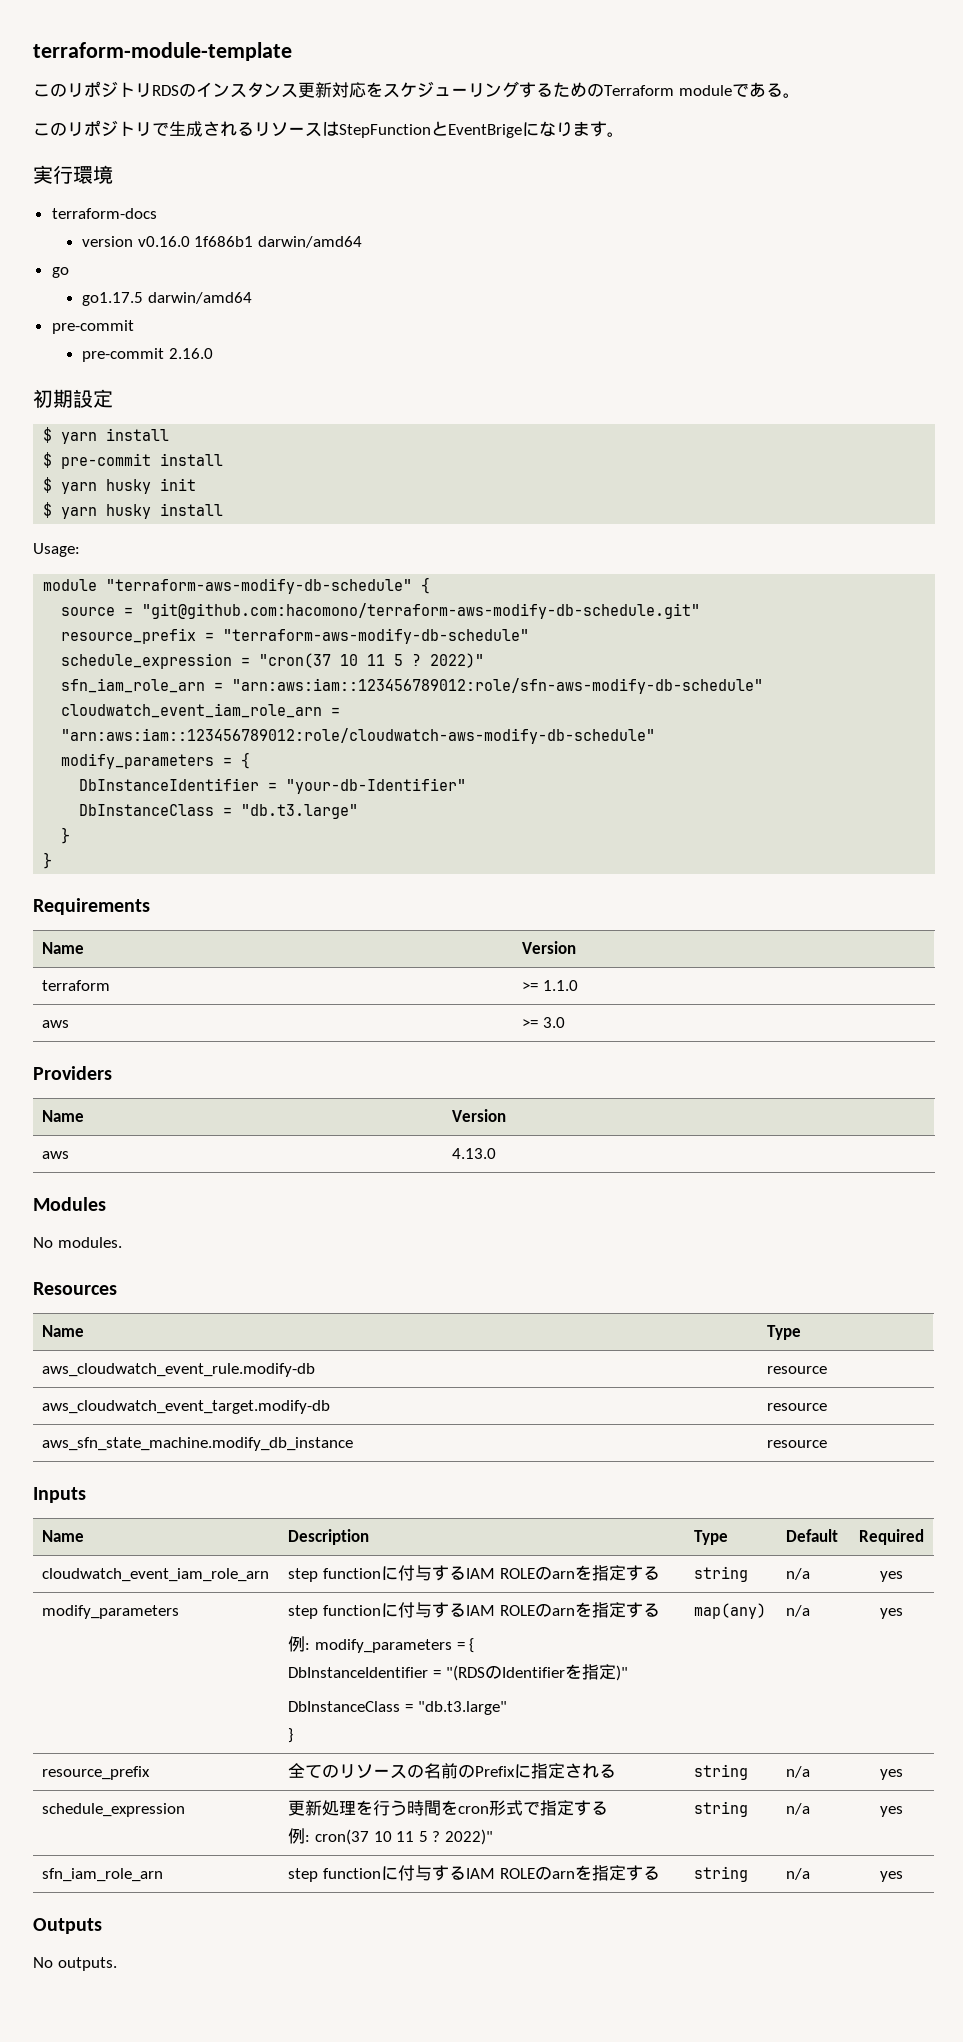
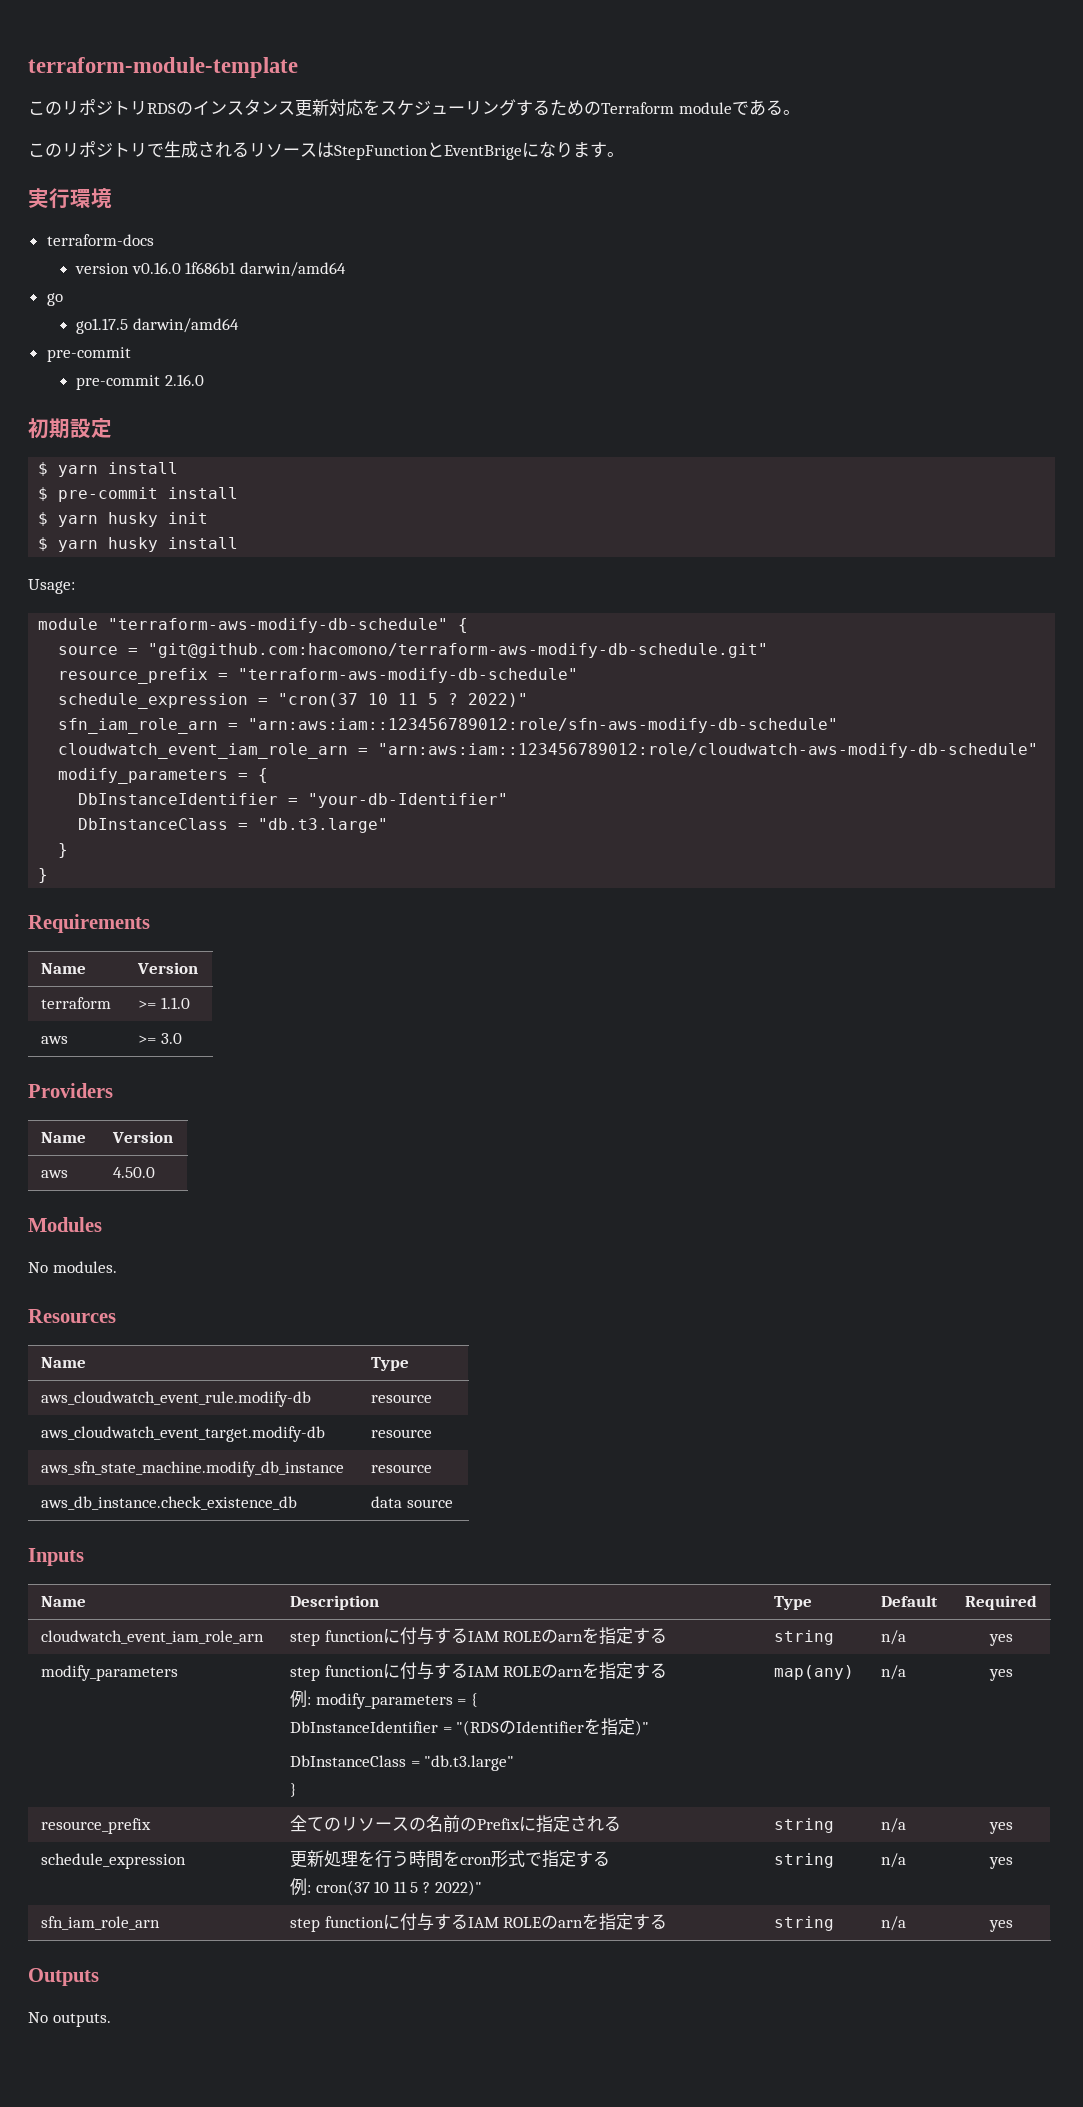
- aws | 4.13.0
+ aws | 4.50.0
+ aws_db_instance.check_existence_db | data source

